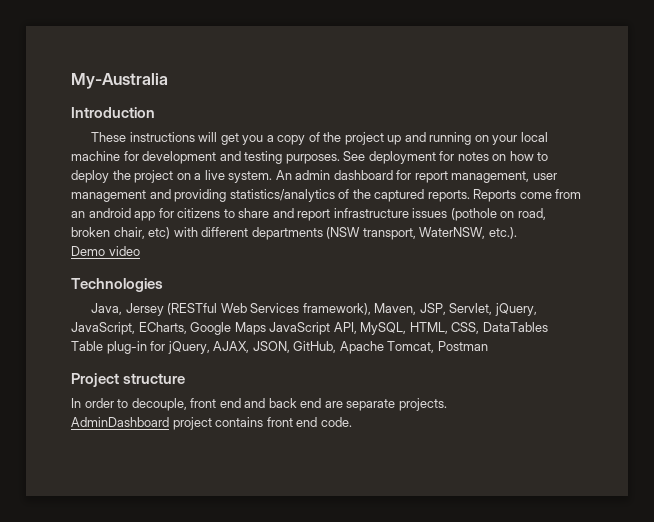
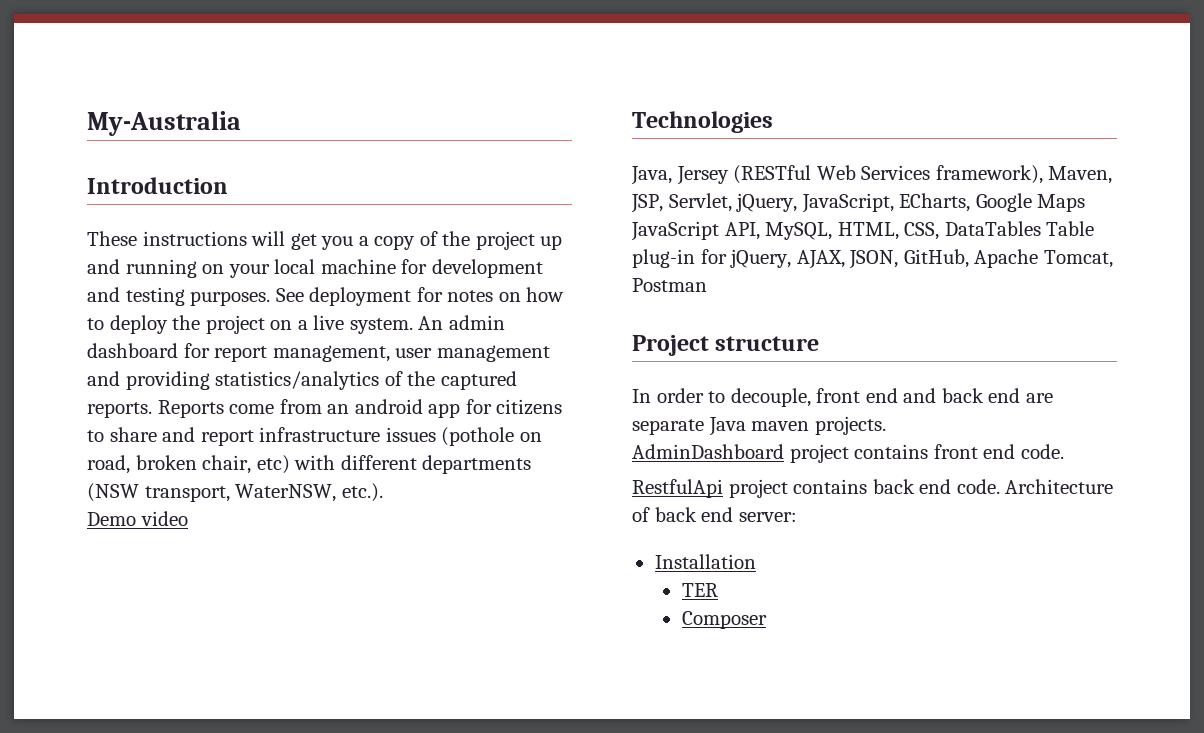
- In order to decouple, front end and back end are separate projects.
+ In order to decouple, front end and back end are separate Java maven projects.
+ RestfulApi project contains back end code. Architecture of back end server:
+ Installation
+ TER
+ Composer

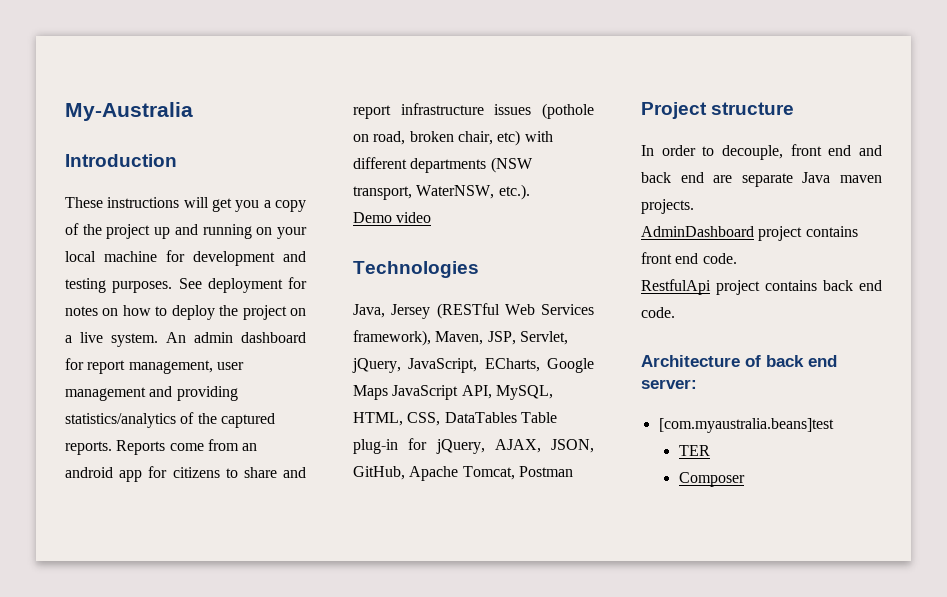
- RestfulApi project contains back end code. Architecture of back end server:
+ RestfulApi project contains back end code.
+ Architecture of back end server:
- Installation
+ [com.myaustralia.beans]test

